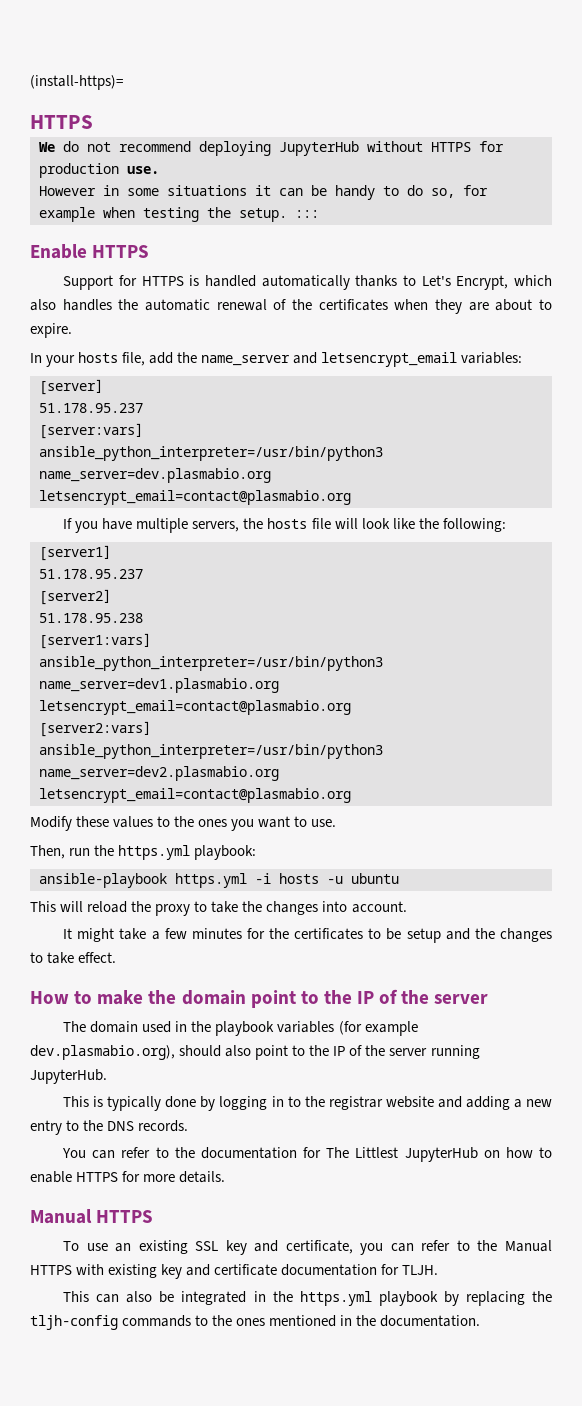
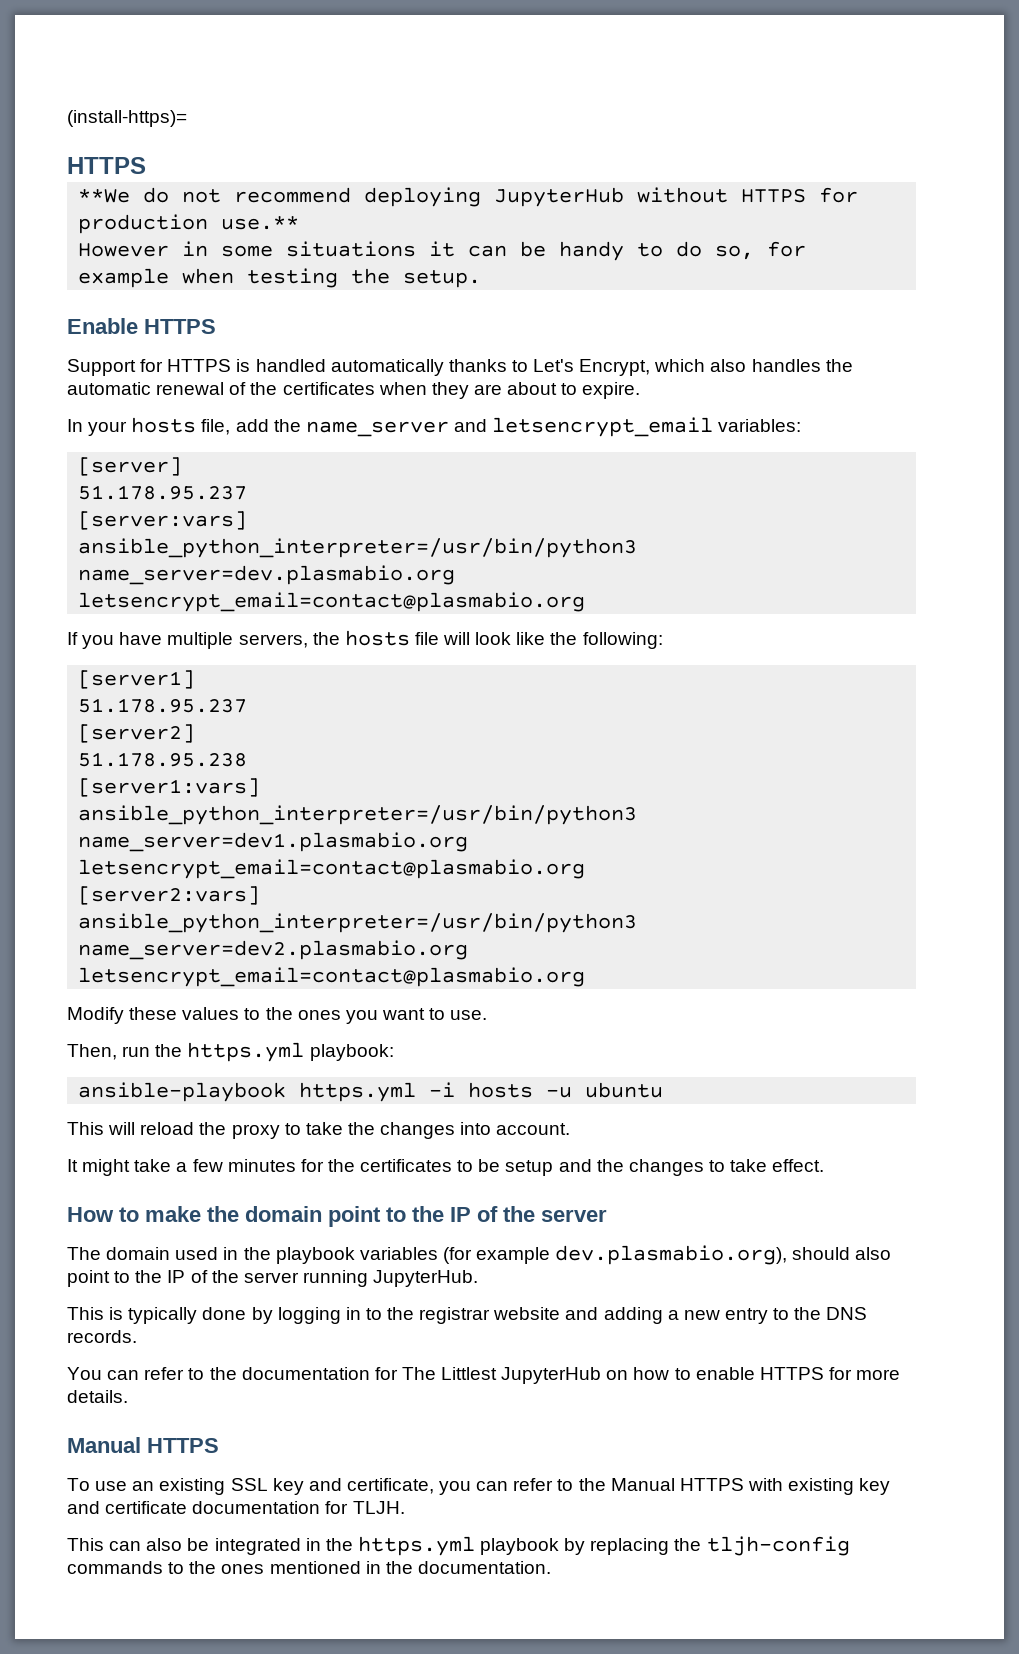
- We do not recommend deploying JupyterHub without HTTPS for production use.
+ **We do not recommend deploying JupyterHub without HTTPS for production use.**
- However in some situations it can be handy to do so, for example when testing the setup. :::
+ However in some situations it can be handy to do so, for example when testing the setup.

